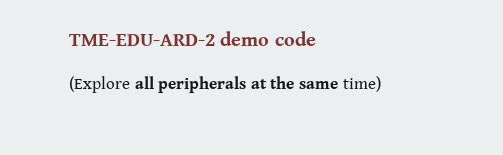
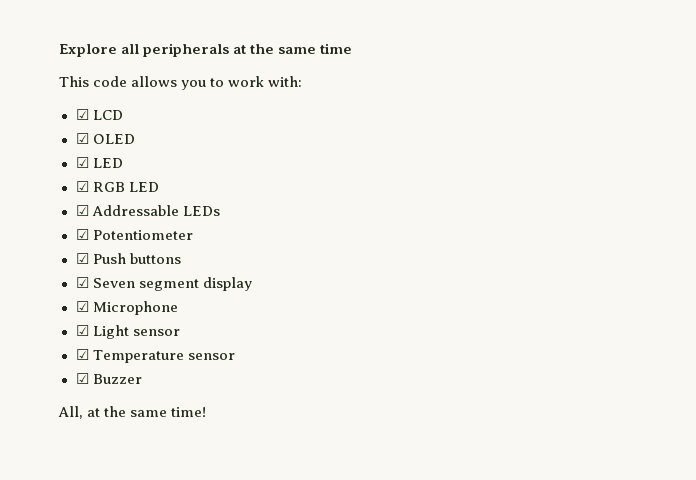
- TME-EDU-ARD-2 demo code
- (Explore all peripherals at the same time)
+ Explore all peripherals at the same time
+ This code allows you to work with:
+ ☑ LCD
+ ☑ OLED
+ ☑ LED
+ ☑ RGB LED
+ ☑ Addressable LEDs
+ ☑ Potentiometer
+ ☑ Push buttons
+ ☑ Seven segment display
+ ☑ Microphone
+ ☑ Light sensor
+ ☑ Temperature sensor
+ ☑ Buzzer
+ All, at the same time!

